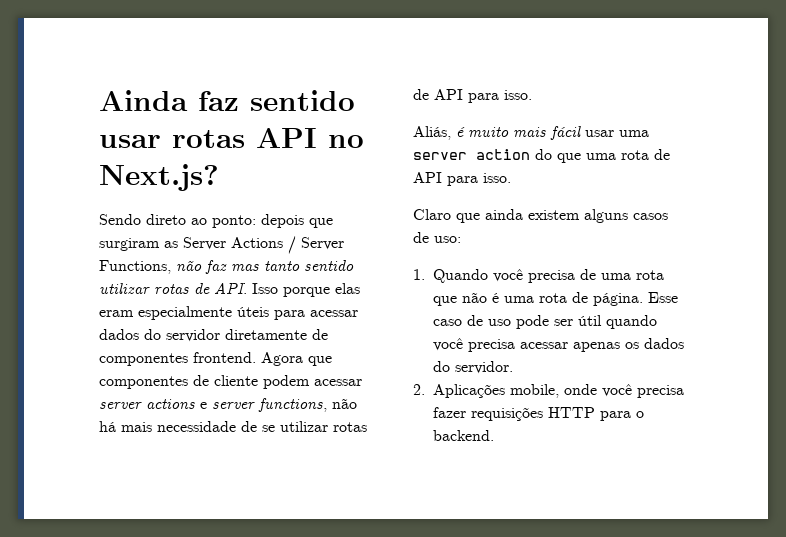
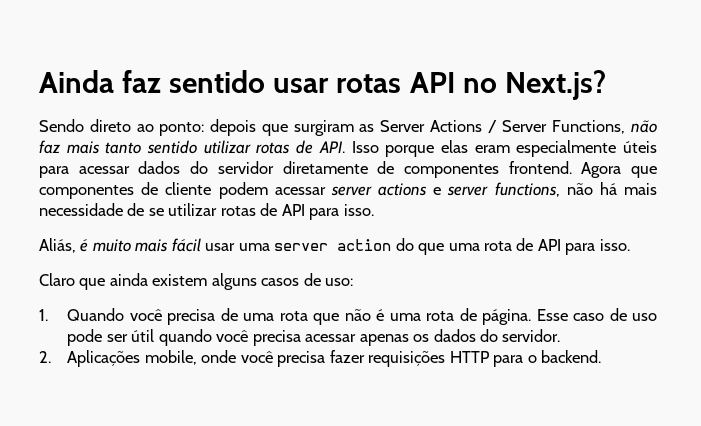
- Sendo direto ao ponto: depois que surgiram as Server Actions / Server Functions, não faz mas tanto sentido utilizar rotas de API. Isso porque elas eram especialmente úteis para acessar dados do servidor diretamente de componentes frontend.
+ Sendo direto ao ponto: depois que surgiram as Server Actions / Server Functions, não faz mais tanto sentido utilizar rotas de API. Isso porque elas eram especialmente úteis para acessar dados do servidor diretamente de componentes frontend.

